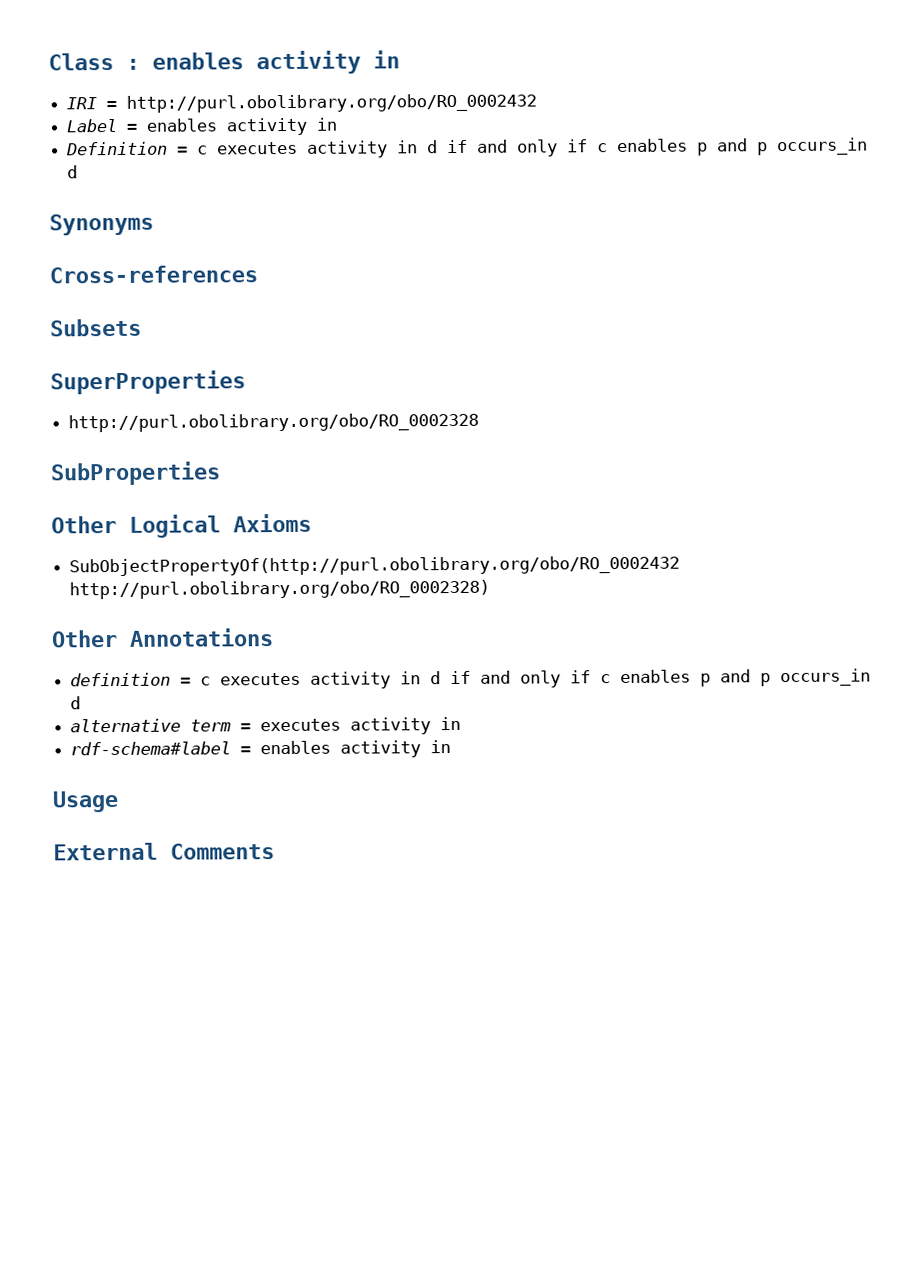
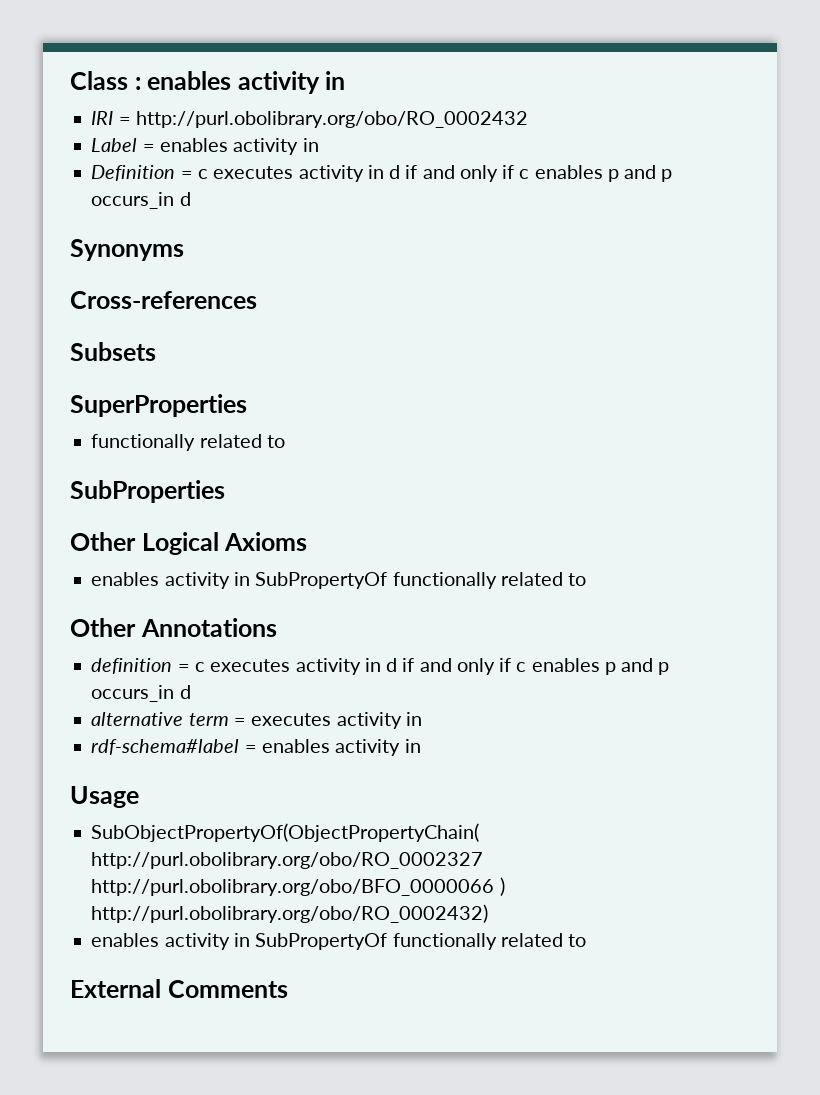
  SuperProperties
- http://purl.obolibrary.org/obo/RO_0002328
+ functionally related to
  Other Logical Axioms
- SubObjectPropertyOf(http://purl.obolibrary.org/obo/RO_0002432 http://purl.obolibrary.org/obo/RO_0002328)
+ enables activity in SubPropertyOf functionally related to
+ SubObjectPropertyOf(ObjectPropertyChain( http://purl.obolibrary.org/obo/RO_0002327 http://purl.obolibrary.org/obo/BFO_0000066 ) http://purl.obolibrary.org/obo/RO_0002432)
+ enables activity in SubPropertyOf functionally related to

